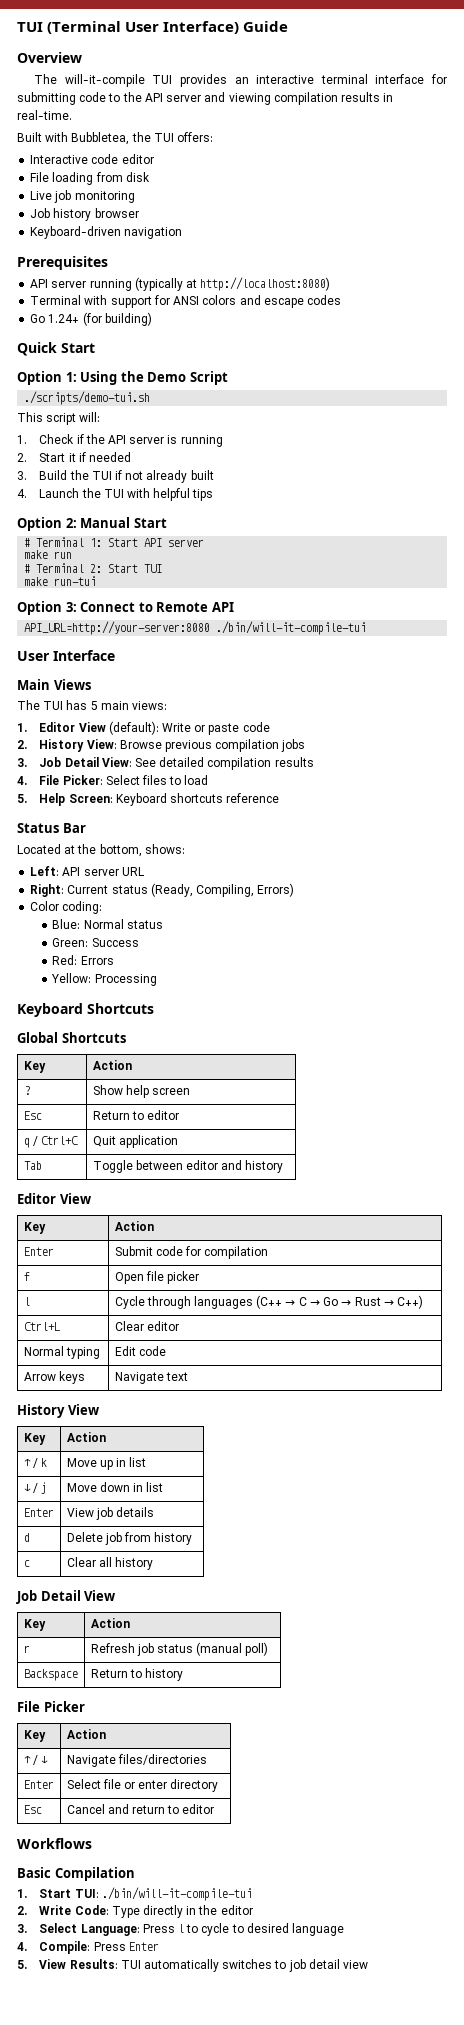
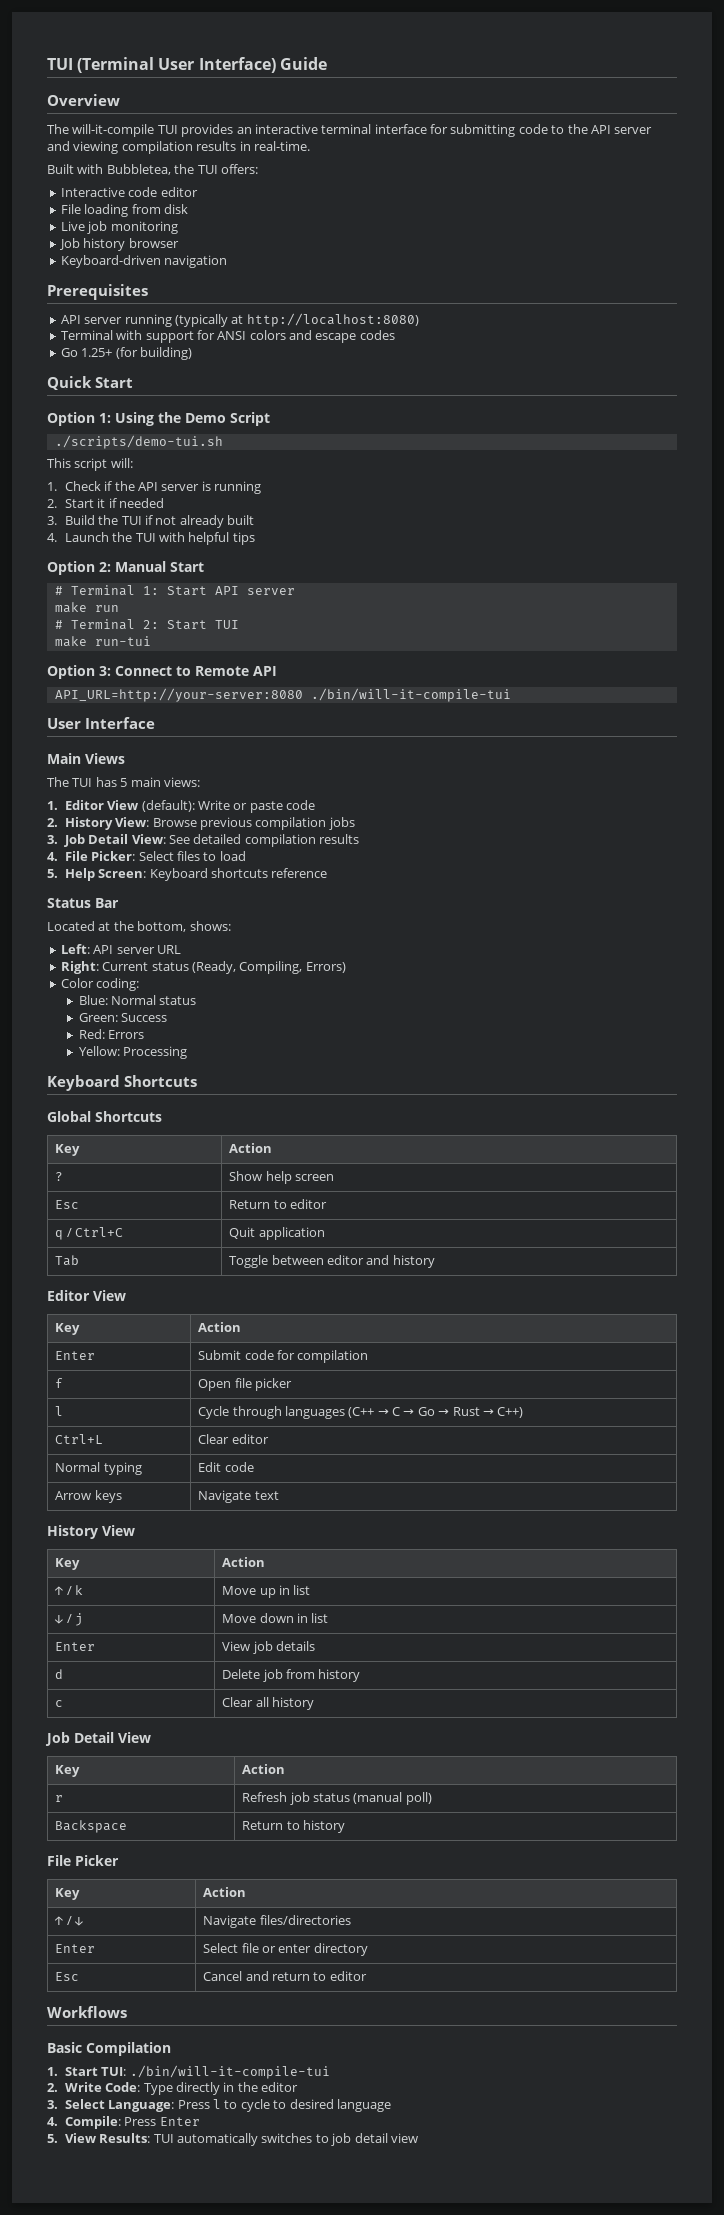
- Go 1.24+ (for building)
+ Go 1.25+ (for building)

